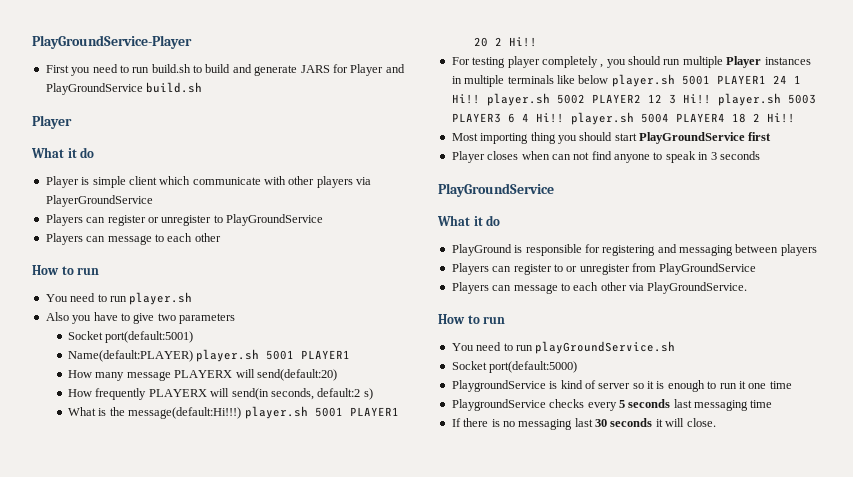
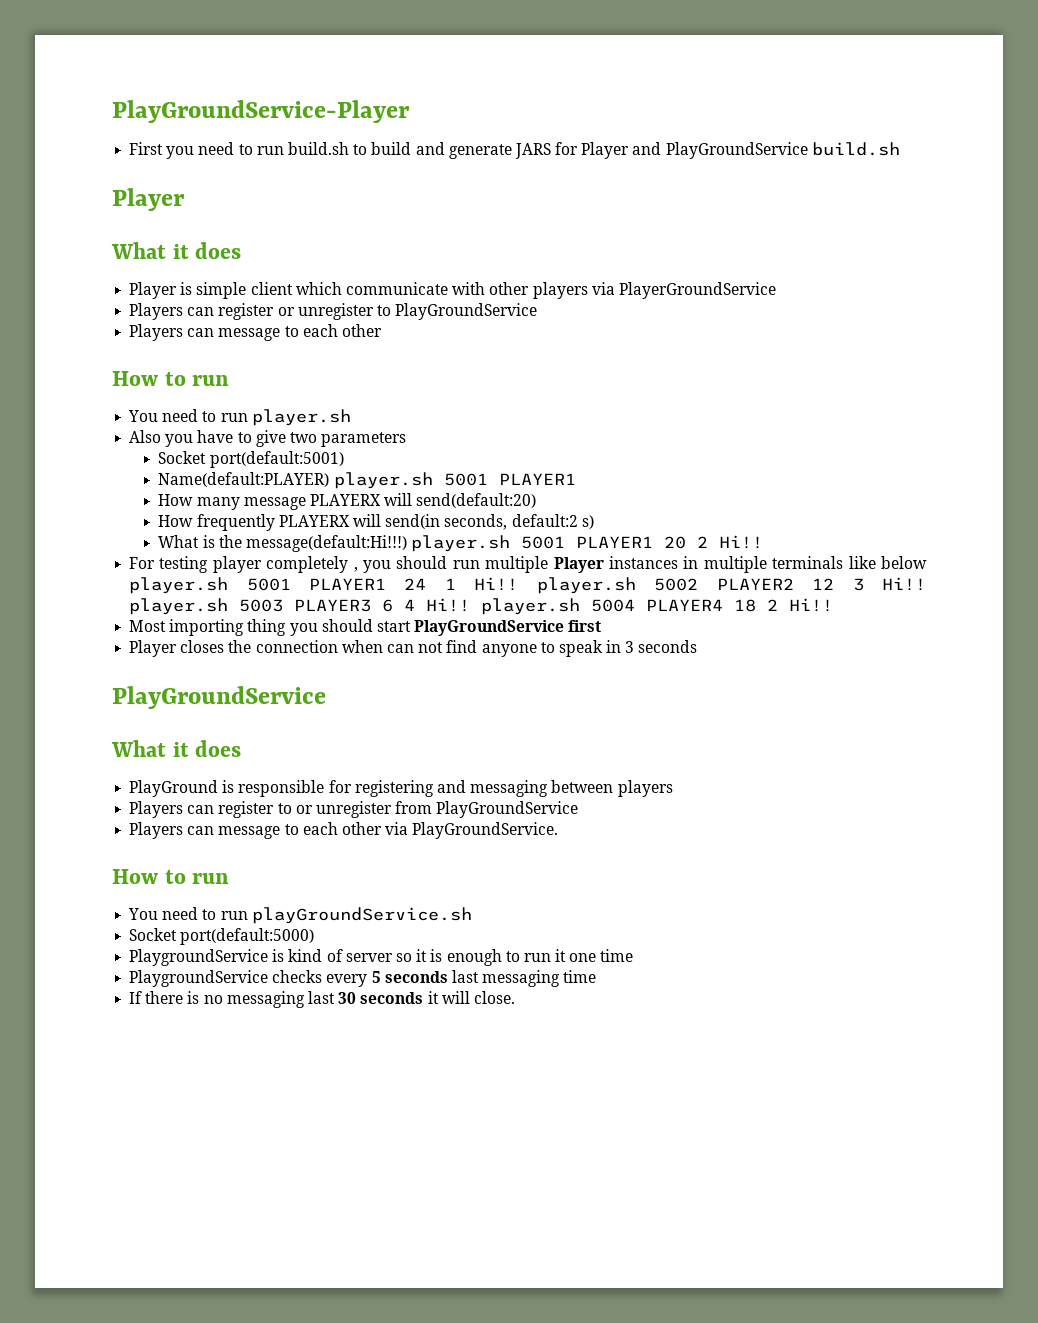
  First you need to run build.sh to build and generate JARS for Player and PlayGroundService build.sh
  Player
- What it do
+ What it does
- Player closes when can not find anyone to speak in 3 seconds
+ Player closes the connection when can not find anyone to speak in 3 seconds
  PlayGroundService
- What it do
+ What it does

